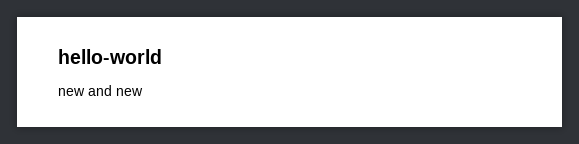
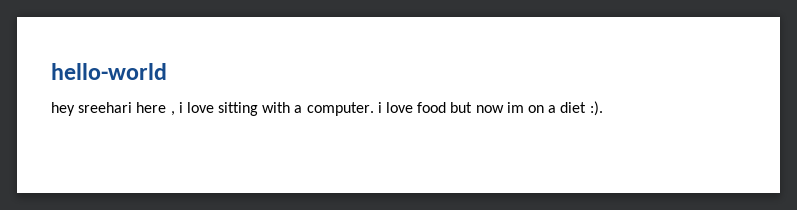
- new and new
+ hey sreehari here , i love sitting with a computer. i love food but now im on a diet :).

